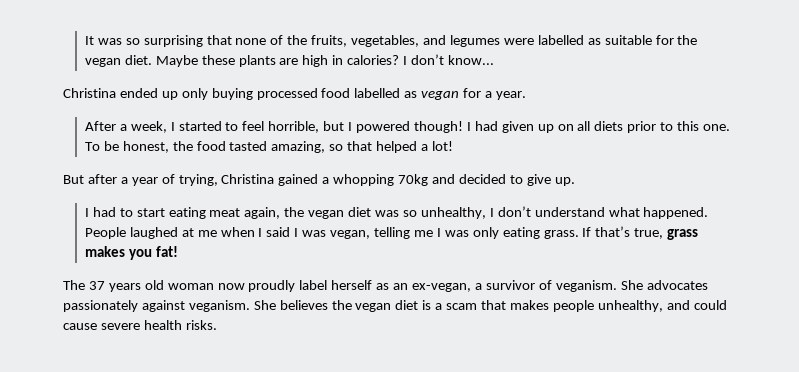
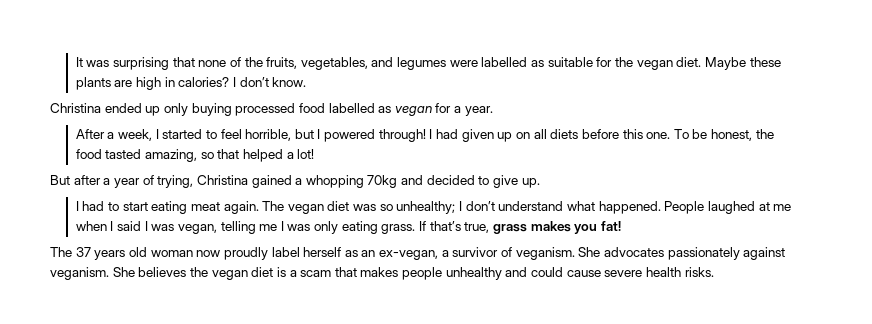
- It was so surprising that none of the fruits, vegetables, and legumes were labelled as suitable for the vegan diet.
+ It was surprising that none of the fruits, vegetables, and legumes were labelled as suitable for the vegan diet.
- I don’t know...
+ I don’t know.
- After a week, I started to feel horrible, but I powered though!
+ After a week, I started to feel horrible, but I powered through!
- I had given up on all diets prior to this one.
+ I had given up on all diets before this one.
- I had to start eating meat again, the vegan diet was so unhealthy, I don’t understand what happened.
+ I had to start eating meat again. The vegan diet was so unhealthy; I don’t understand what happened.
- She believes the vegan diet is a scam that makes people unhealthy, and could cause severe health risks.
+ She believes the vegan diet is a scam that makes people unhealthy and could cause severe health risks.

